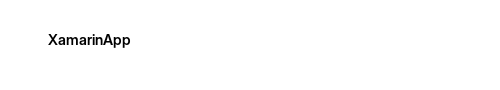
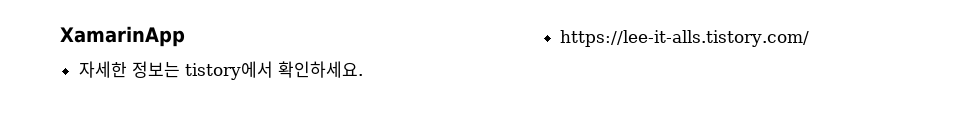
+ 자세한 정보는 tistory에서 확인하세요.
+ https://lee-it-alls.tistory.com/

